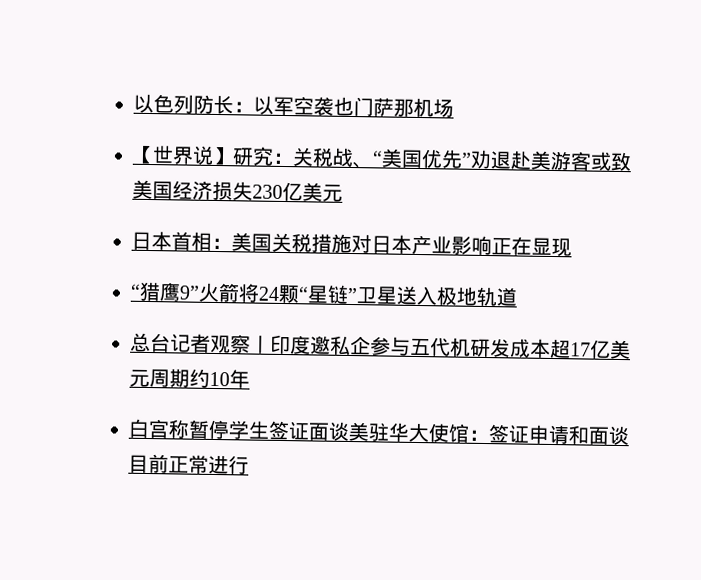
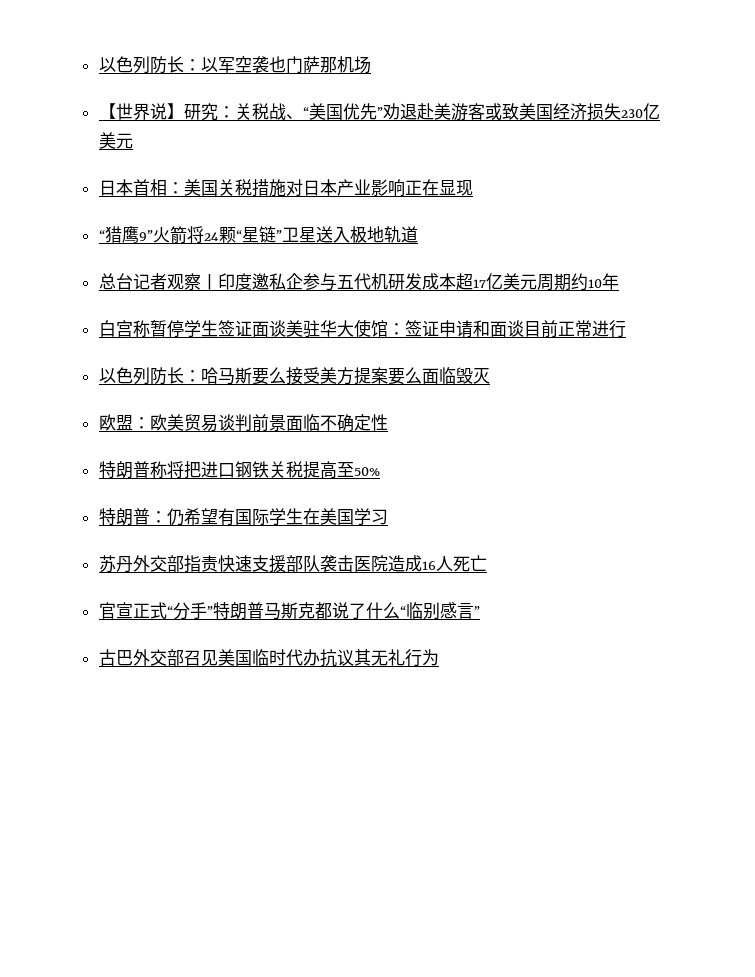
+ 以色列防长：哈马斯要么接受美方提案要么面临毁灭
+ 欧盟：欧美贸易谈判前景面临不确定性
+ 特朗普称将把进口钢铁关税提高至50%
+ 特朗普：仍希望有国际学生在美国学习
+ 苏丹外交部指责快速支援部队袭击医院造成16人死亡
+ 官宣正式“分手”特朗普马斯克都说了什么“临别感言”
+ 古巴外交部召见美国临时代办抗议其无礼行为

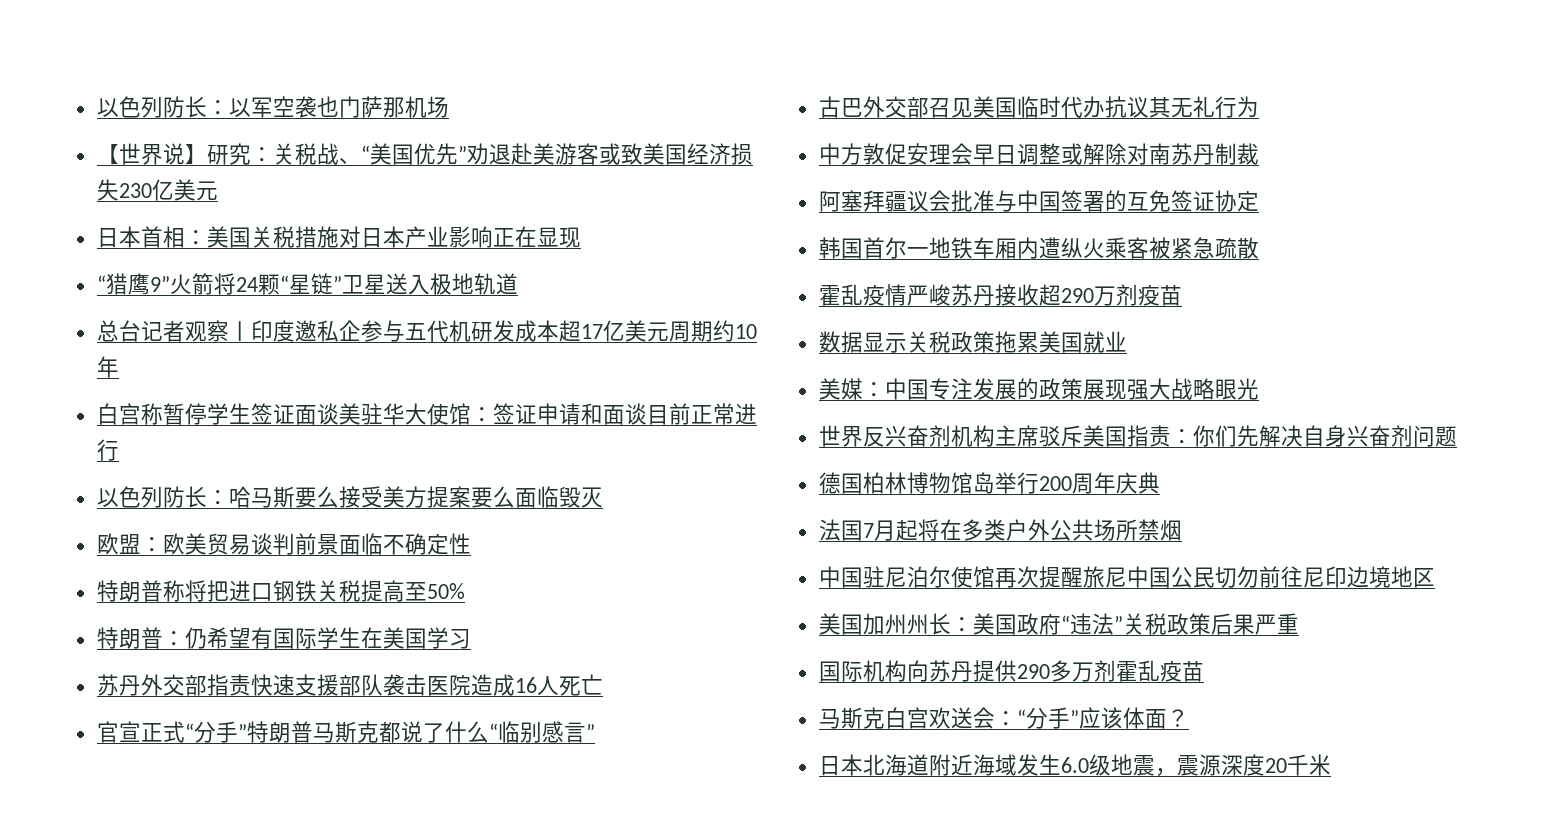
+ 中方敦促安理会早日调整或解除对南苏丹制裁
+ 阿塞拜疆议会批准与中国签署的互免签证协定
+ 韩国首尔一地铁车厢内遭纵火乘客被紧急疏散
+ 霍乱疫情严峻苏丹接收超290万剂疫苗
+ 数据显示关税政策拖累美国就业
+ 美媒：中国专注发展的政策展现强大战略眼光
+ 世界反兴奋剂机构主席驳斥美国指责：你们先解决自身兴奋剂问题
+ 德国柏林博物馆岛举行200周年庆典
+ 法国7月起将在多类户外公共场所禁烟
+ 中国驻尼泊尔使馆再次提醒旅尼中国公民切勿前往尼印边境地区
+ 美国加州州长：美国政府“违法”关税政策后果严重
+ 国际机构向苏丹提供290多万剂霍乱疫苗
+ 马斯克白宫欢送会：“分手”应该体面？
+ 日本北海道附近海域发生6.0级地震，震源深度20千米

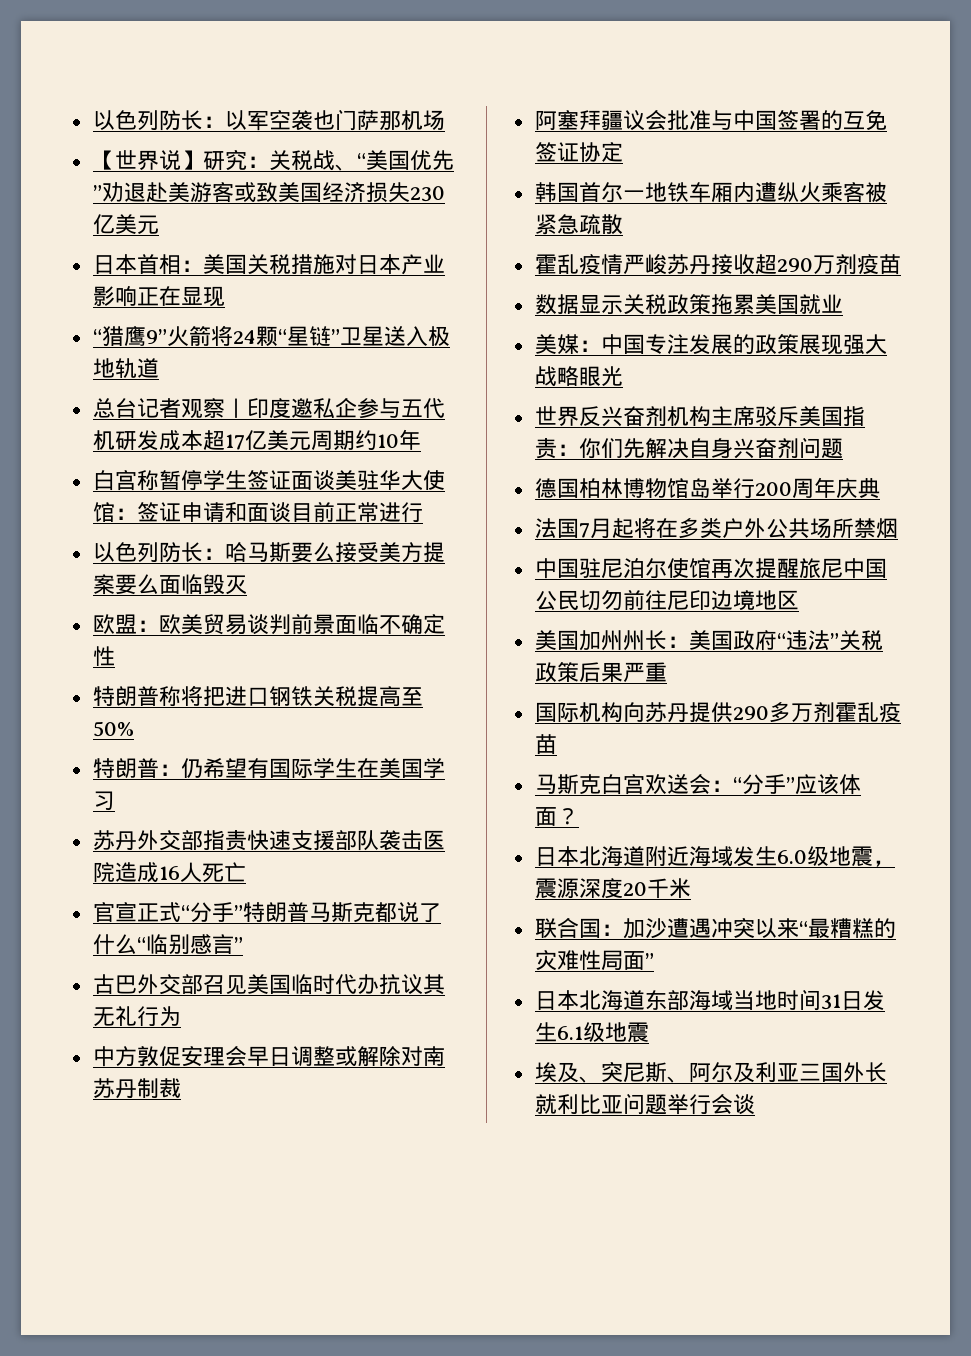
+ 联合国：加沙遭遇冲突以来“最糟糕的灾难性局面”
+ 日本北海道东部海域当地时间31日发生6.1级地震
+ 埃及、突尼斯、阿尔及利亚三国外长就利比亚问题举行会谈

